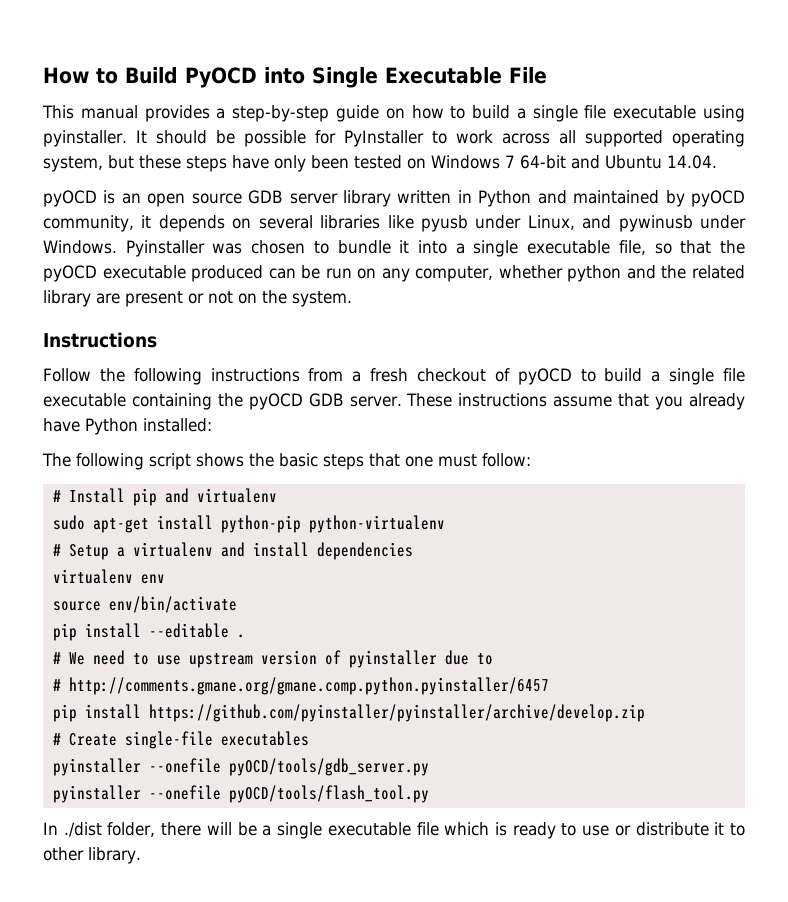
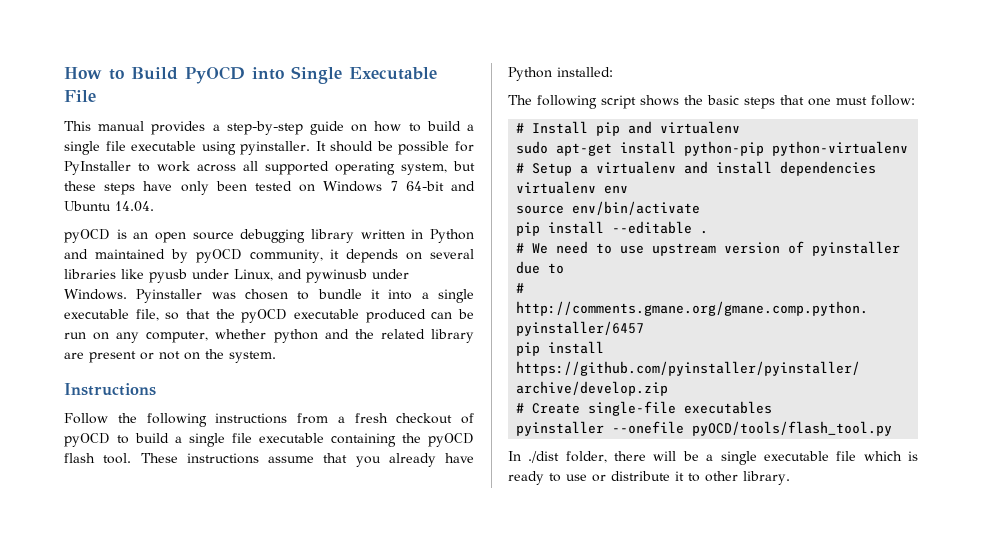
- pyOCD is an open source GDB server library written in Python and maintained by pyOCD community, it depends on several libraries like pyusb under Linux, and pywinusb under Windows.
+ pyOCD is an open source debugging library written in Python and maintained by pyOCD community, it depends on several libraries like pyusb under Linux, and pywinusb under Windows.
- Follow the following instructions from a fresh checkout of pyOCD to build a single file executable containing the pyOCD GDB server.
+ Follow the following instructions from a fresh checkout of pyOCD to build a single file executable containing the pyOCD flash tool.
- pyinstaller --onefile pyOCD/tools/gdb_server.py

